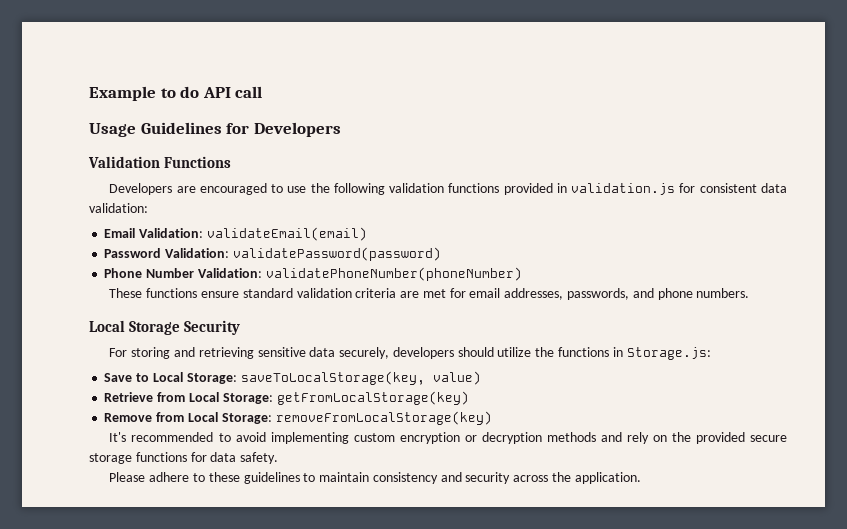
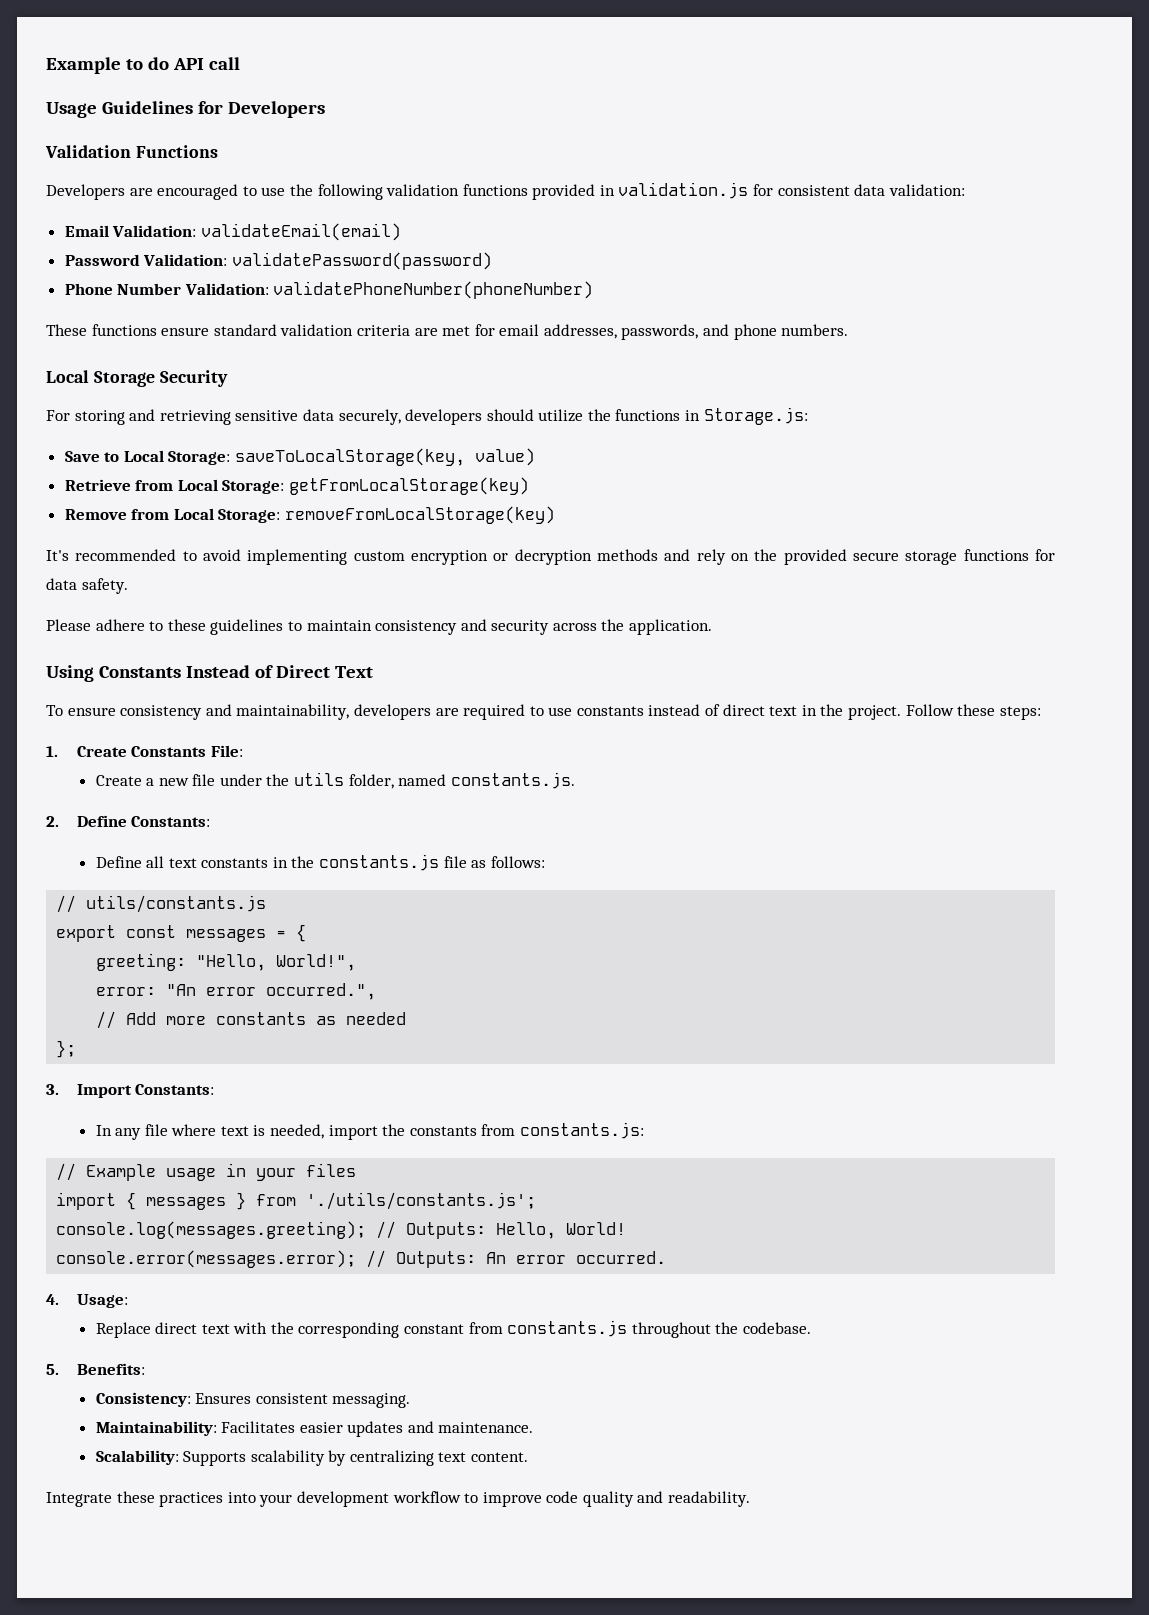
+ Using Constants Instead of Direct Text
+ To ensure consistency and maintainability, developers are required to use constants instead of direct text in the project. Follow these steps:
+ 1. Create Constants File:
+ Create a new file under the utils folder, named constants.js.
+ 2. Define Constants:
+ Define all text constants in the constants.js file as follows:
+ // utils/constants.js
+ export const messages = {
+ greeting: "Hello, World!",
+ error: "An error occurred.",
+ // Add more constants as needed
+ };
+ 3. Import Constants:
+ In any file where text is needed, import the constants from constants.js:
+ // Example usage in your files
+ import { messages } from './utils/constants.js';
+ console.log(messages.greeting); // Outputs: Hello, World!
+ console.error(messages.error); // Outputs: An error occurred.
+ 4. Usage:
+ Replace direct text with the corresponding constant from constants.js throughout the codebase.
+ 5. Benefits:
+ Consistency: Ensures consistent messaging.
+ Maintainability: Facilitates easier updates and maintenance.
+ Scalability: Supports scalability by centralizing text content.
+ Integrate these practices into your development workflow to improve code quality and readability.

